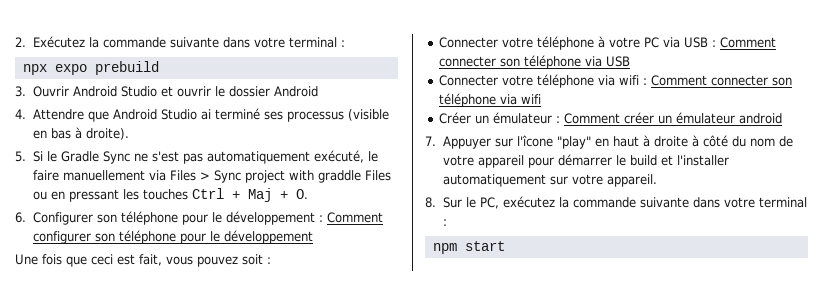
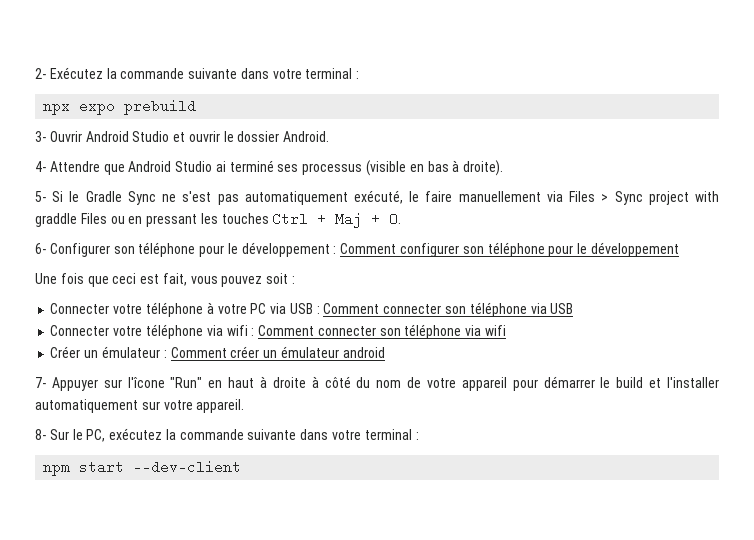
- 2. Exécutez la commande suivante dans votre terminal :
+ 2- Exécutez la commande suivante dans votre terminal :
- 3. Ouvrir Android Studio et ouvrir le dossier Android
- 4. Attendre que Android Studio ai terminé ses processus (visible en bas à droite).
+ 3- Ouvrir Android Studio et ouvrir le dossier Android.
+ 4- Attendre que Android Studio ai terminé ses processus (visible en bas à droite).
- 5. Si le Gradle Sync ne s'est pas automatiquement exécuté, le faire manuellement via Files > Sync project with graddle Files ou en pressant les touches Ctrl + Maj + O.
+ 5- Si le Gradle Sync ne s'est pas automatiquement exécuté, le faire manuellement via Files > Sync project with graddle Files ou en pressant les touches Ctrl + Maj + O.
- 6. Configurer son téléphone pour le développement : Comment configurer son téléphone pour le développement
+ 6- Configurer son téléphone pour le développement : Comment configurer son téléphone pour le développement
- 7. Appuyer sur l'îcone "play" en haut à droite à côté du nom de votre appareil pour démarrer le build et l'installer automatiquement sur votre appareil.
+ 7- Appuyer sur l'îcone "Run" en haut à droite à côté du nom de votre appareil pour démarrer le build et l'installer automatiquement sur votre appareil.
- 8. Sur le PC, exécutez la commande suivante dans votre terminal :
+ 8- Sur le PC, exécutez la commande suivante dans votre terminal :
- npm start
+ npm start --dev-client

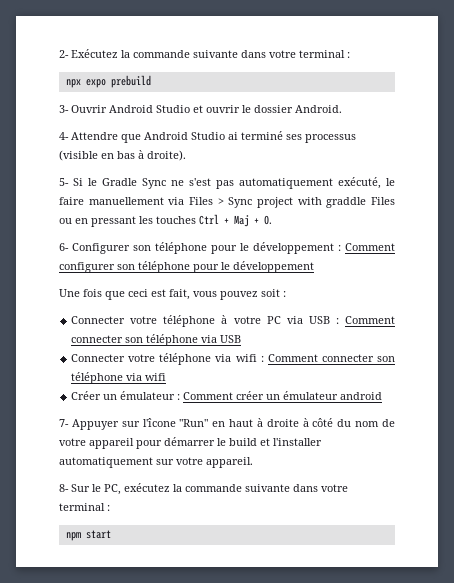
- npm start --dev-client
+ npm start

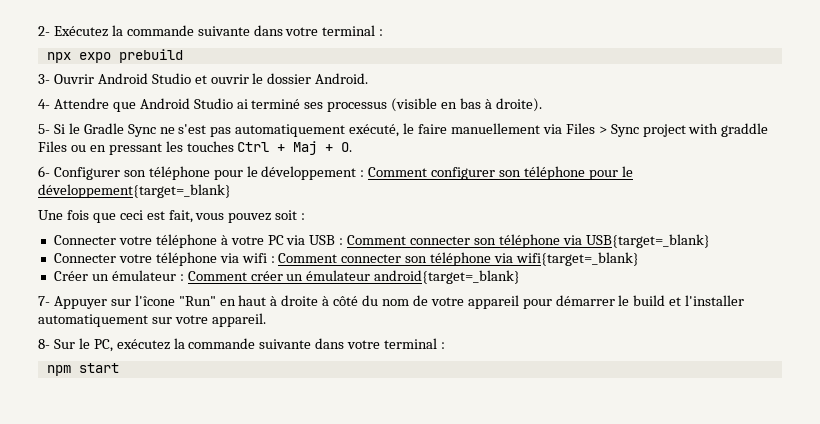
- 6- Configurer son téléphone pour le développement : Comment configurer son téléphone pour le développement
+ 6- Configurer son téléphone pour le développement : Comment configurer son téléphone pour le développement{target=_blank}
- Connecter votre téléphone à votre PC via USB : Comment connecter son téléphone via USB
+ Connecter votre téléphone à votre PC via USB : Comment connecter son téléphone via USB{target=_blank}
- Connecter votre téléphone via wifi : Comment connecter son téléphone via wifi
+ Connecter votre téléphone via wifi : Comment connecter son téléphone via wifi{target=_blank}
- Créer un émulateur : Comment créer un émulateur android
+ Créer un émulateur : Comment créer un émulateur android{target=_blank}

